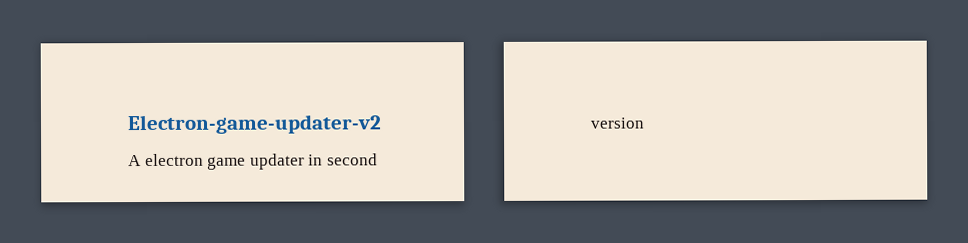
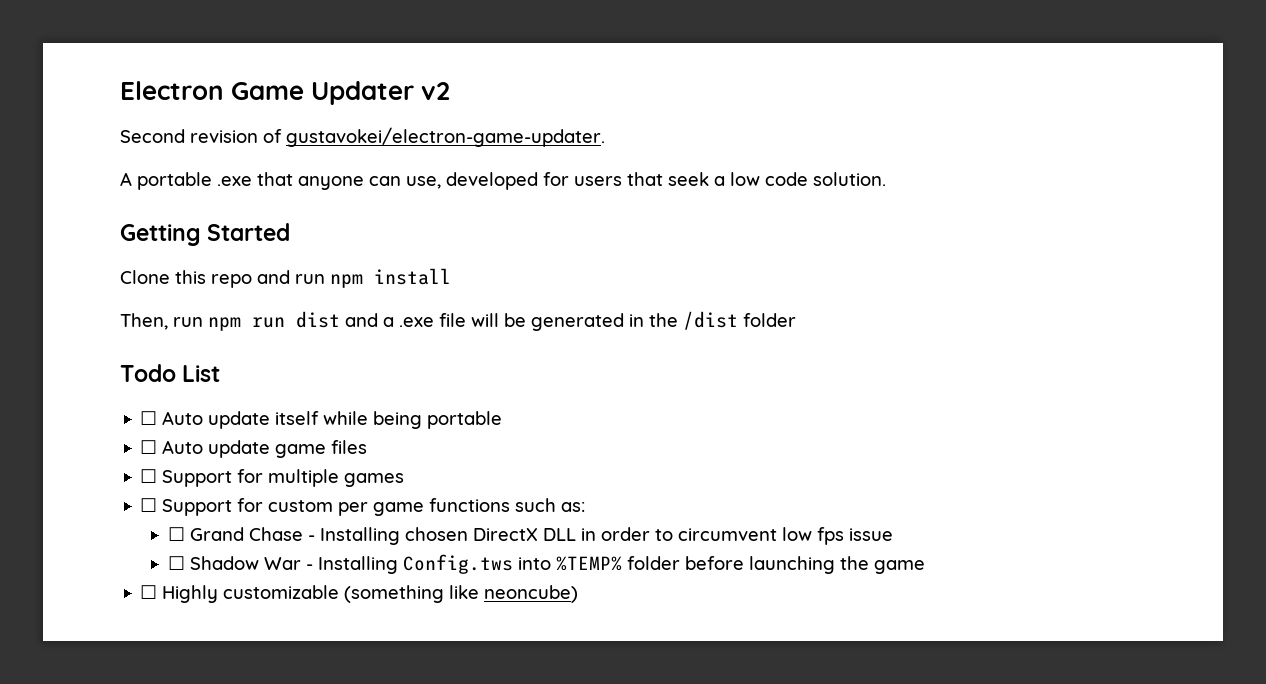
- Electron-game-updater-v2
- A electron game updater in second version
+ Electron Game Updater v2
+ Second revision of gustavokei/electron-game-updater.
+ A portable .exe that anyone can use, developed for users that seek a low code solution.
+ Getting Started
+ Clone this repo and run npm install
+ Then, run npm run dist and a .exe file will be generated in the /dist folder
+ Todo List
+ ☐ Auto update itself while being portable
+ ☐ Auto update game files
+ ☐ Support for multiple games
+ ☐ Support for custom per game functions such as:
+ ☐ Grand Chase - Installing chosen DirectX DLL in order to circumvent low fps issue
+ ☐ Shadow War - Installing Config.tws into %TEMP% folder before launching the game
+ ☐ Highly customizable (something like neoncube)

